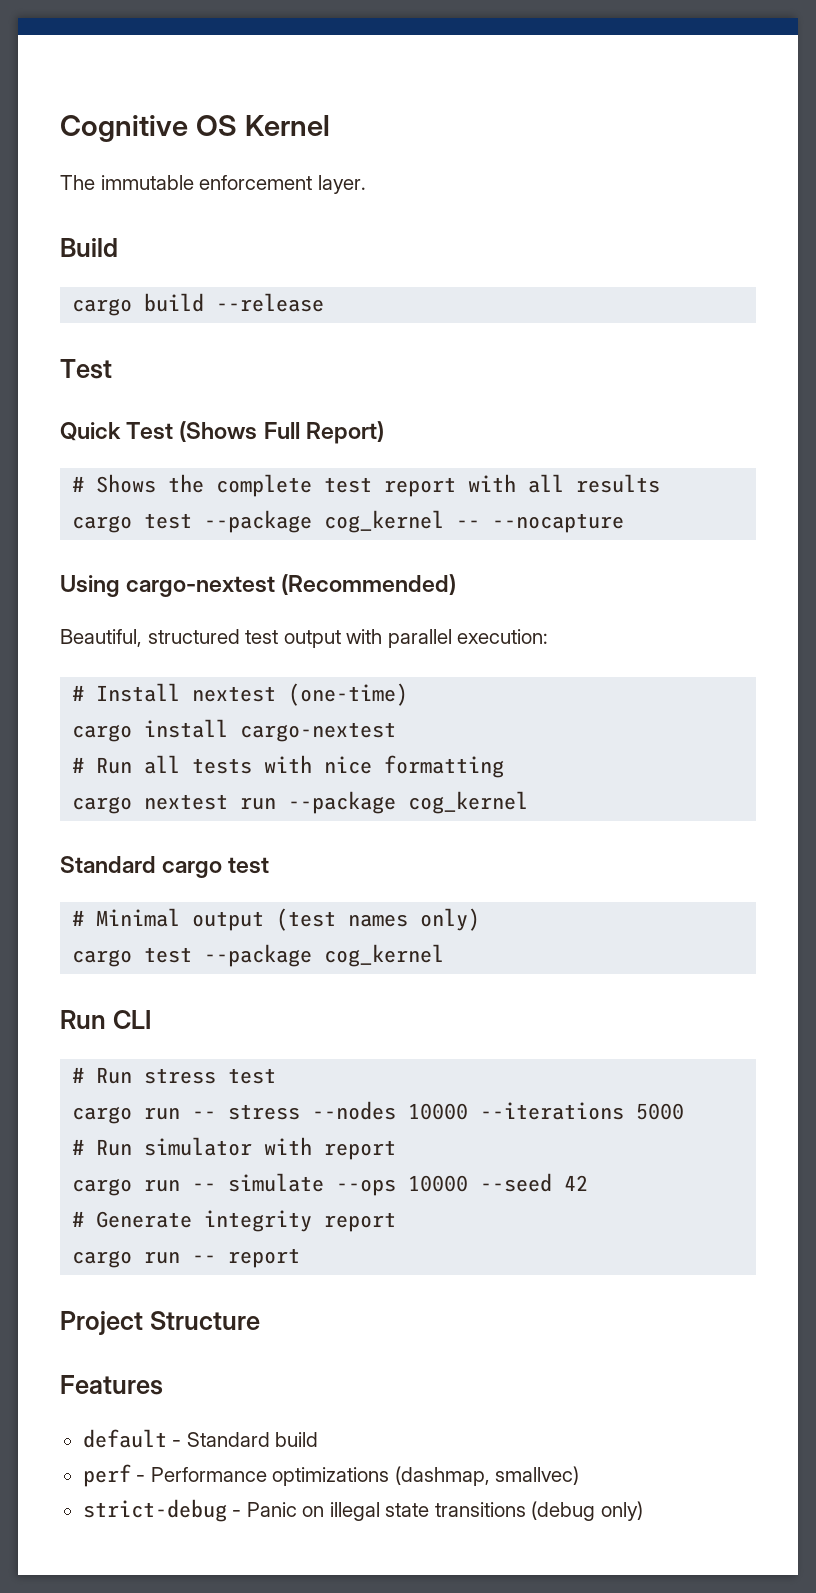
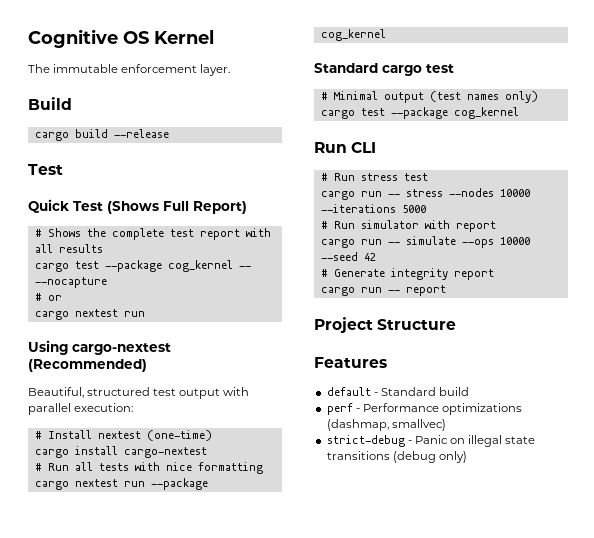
+ # or
+ cargo nextest run

